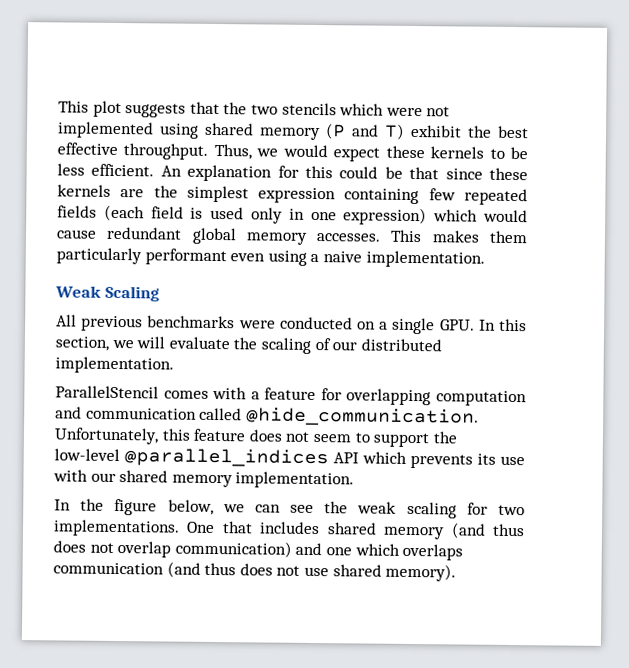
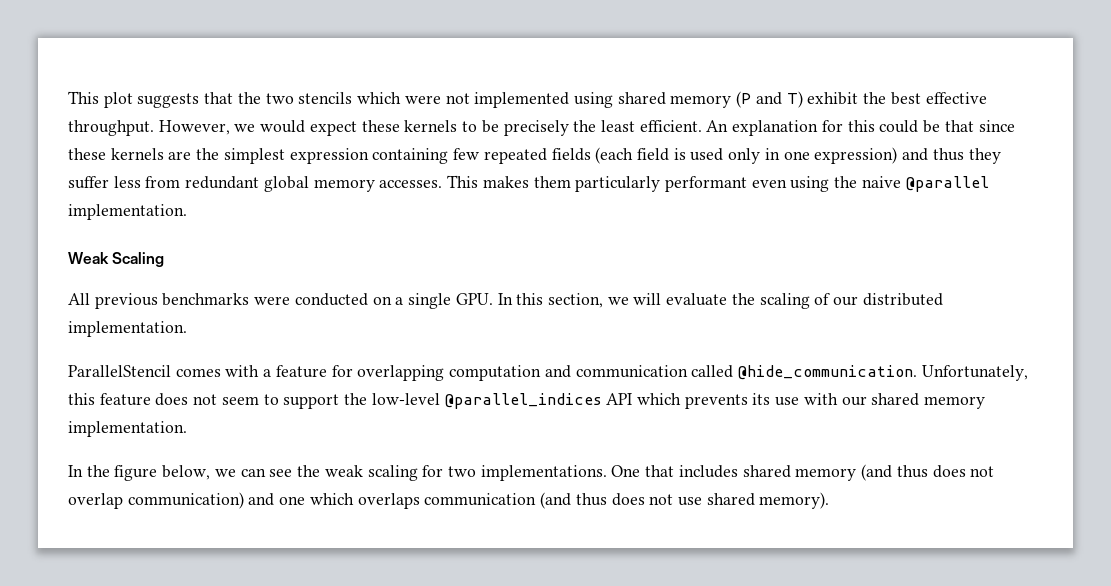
- Thus, we would expect these kernels to be less efficient.
+ However, we would expect these kernels to be precisely the least efficient.
- An explanation for this could be that since these kernels are the simplest expression containing few repeated fields (each field is used only in one expression) which would cause redundant global memory accesses.
+ An explanation for this could be that since these kernels are the simplest expression containing few repeated fields (each field is used only in one expression) and thus they suffer less from redundant global memory accesses.
- This makes them particularly performant even using a naive implementation.
+ This makes them particularly performant even using the naive @parallel implementation.

